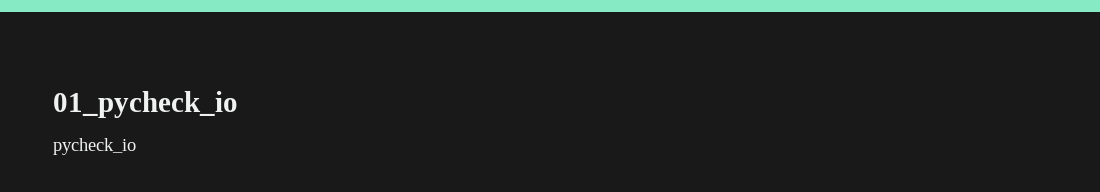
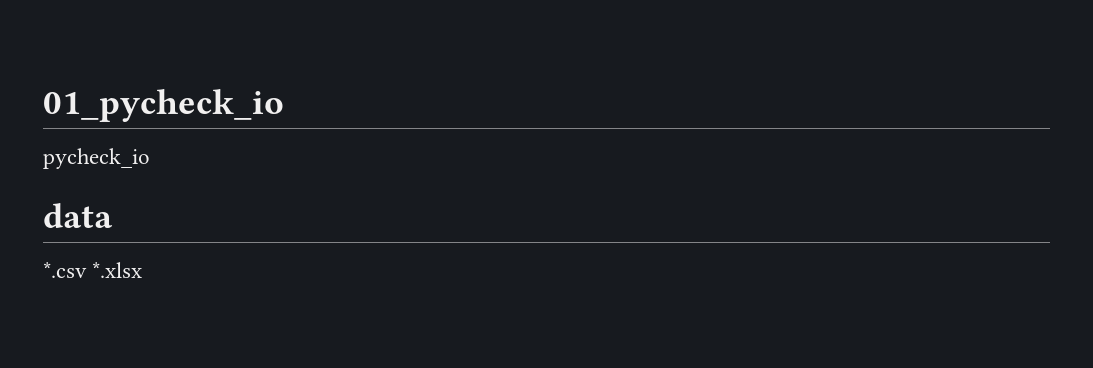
+ data
+ *.csv *.xlsx

